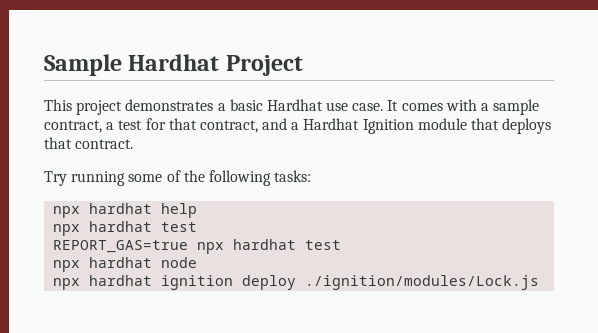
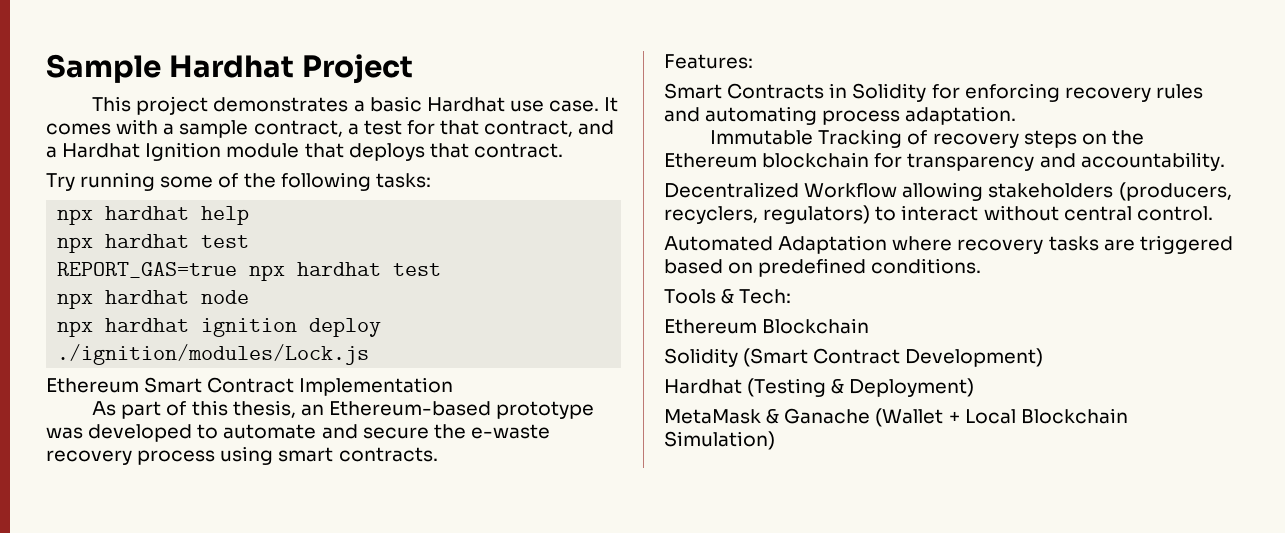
+ Ethereum Smart Contract Implementation
+ As part of this thesis, an Ethereum-based prototype was developed to automate and secure the e-waste recovery process using smart contracts.
+ Features:
+ Smart Contracts in Solidity for enforcing recovery rules and automating process adaptation.
+ Immutable Tracking of recovery steps on the Ethereum blockchain for transparency and accountability.
+ Decentralized Workflow allowing stakeholders (producers, recyclers, regulators) to interact without central control.
+ Automated Adaptation where recovery tasks are triggered based on predefined conditions.
+ Tools & Tech:
+ Ethereum Blockchain
+ Solidity (Smart Contract Development)
+ Hardhat (Testing & Deployment)
+ MetaMask & Ganache (Wallet + Local Blockchain Simulation)

